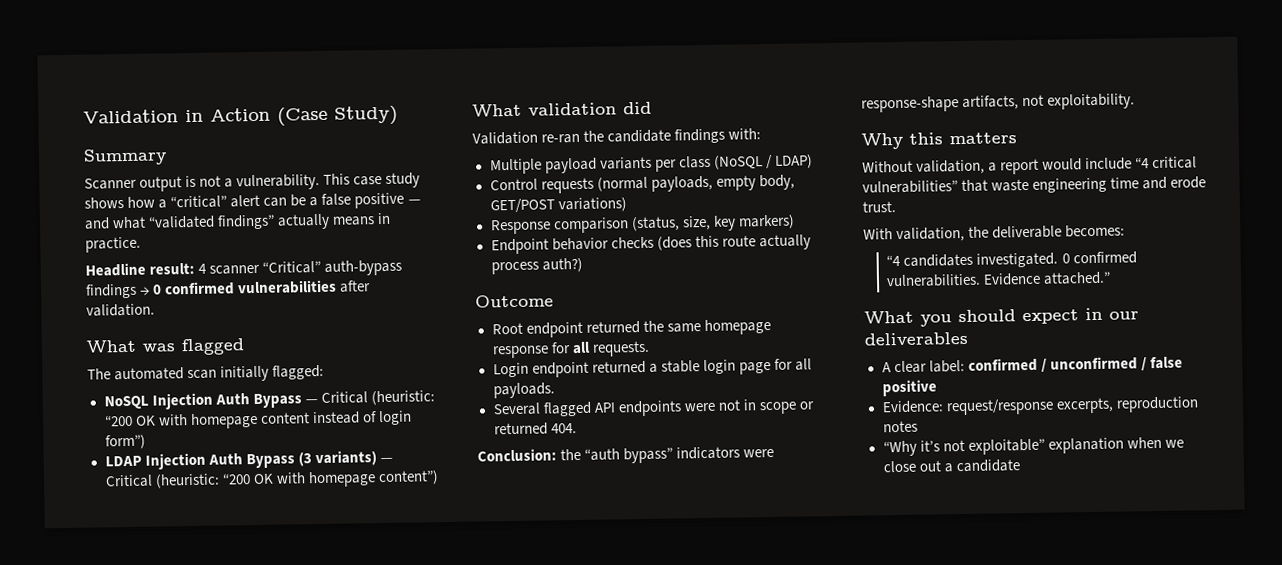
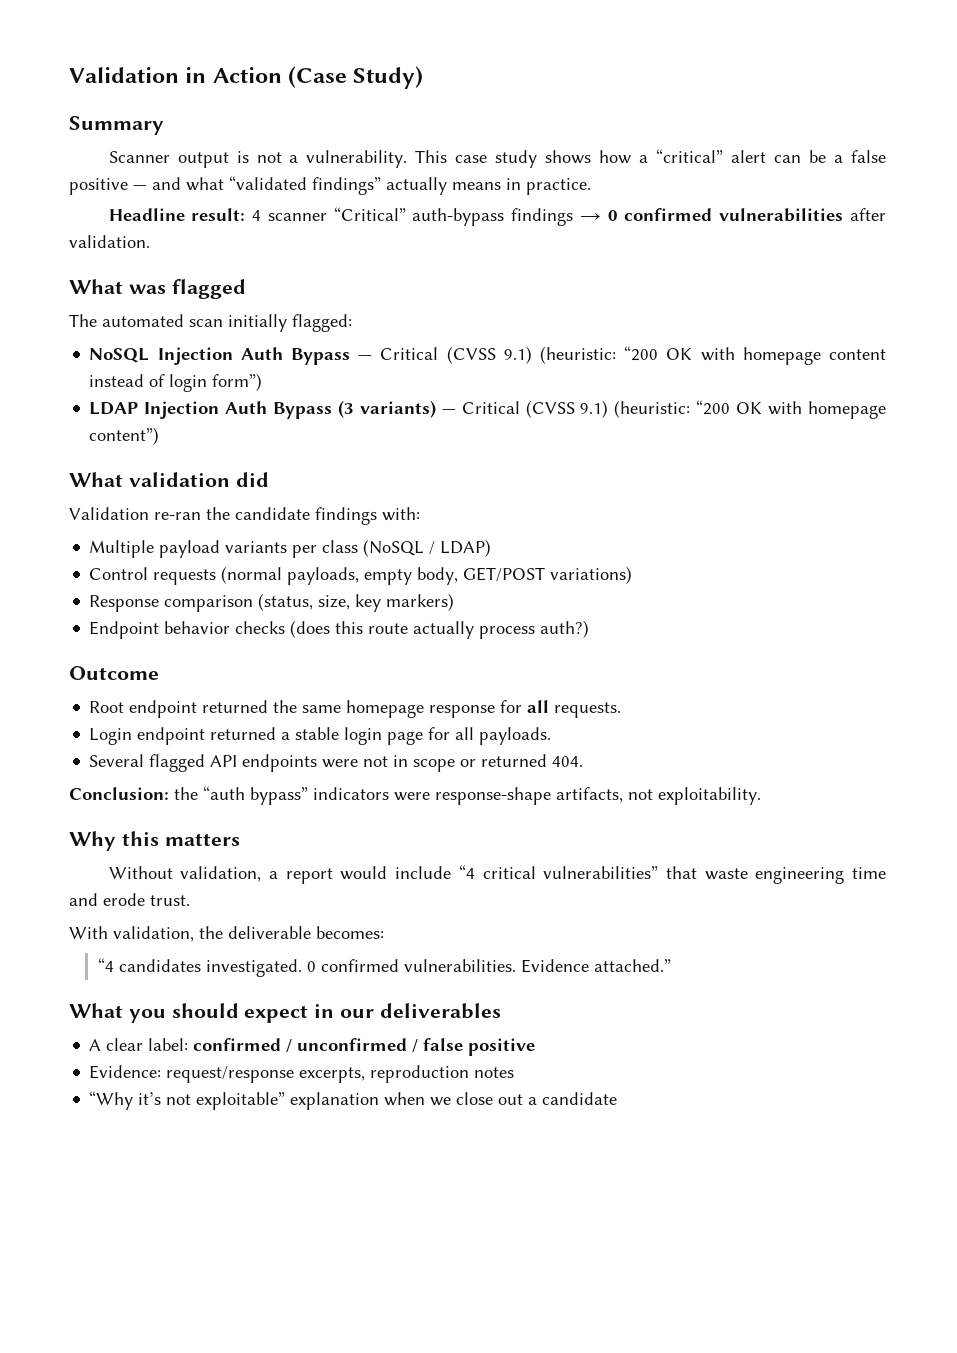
- NoSQL Injection Auth Bypass — Critical (heuristic: “200 OK with homepage content instead of login form”)
+ NoSQL Injection Auth Bypass — Critical (CVSS 9.1) (heuristic: “200 OK with homepage content instead of login form”)
- LDAP Injection Auth Bypass (3 variants) — Critical (heuristic: “200 OK with homepage content”)
+ LDAP Injection Auth Bypass (3 variants) — Critical (CVSS 9.1) (heuristic: “200 OK with homepage content”)

